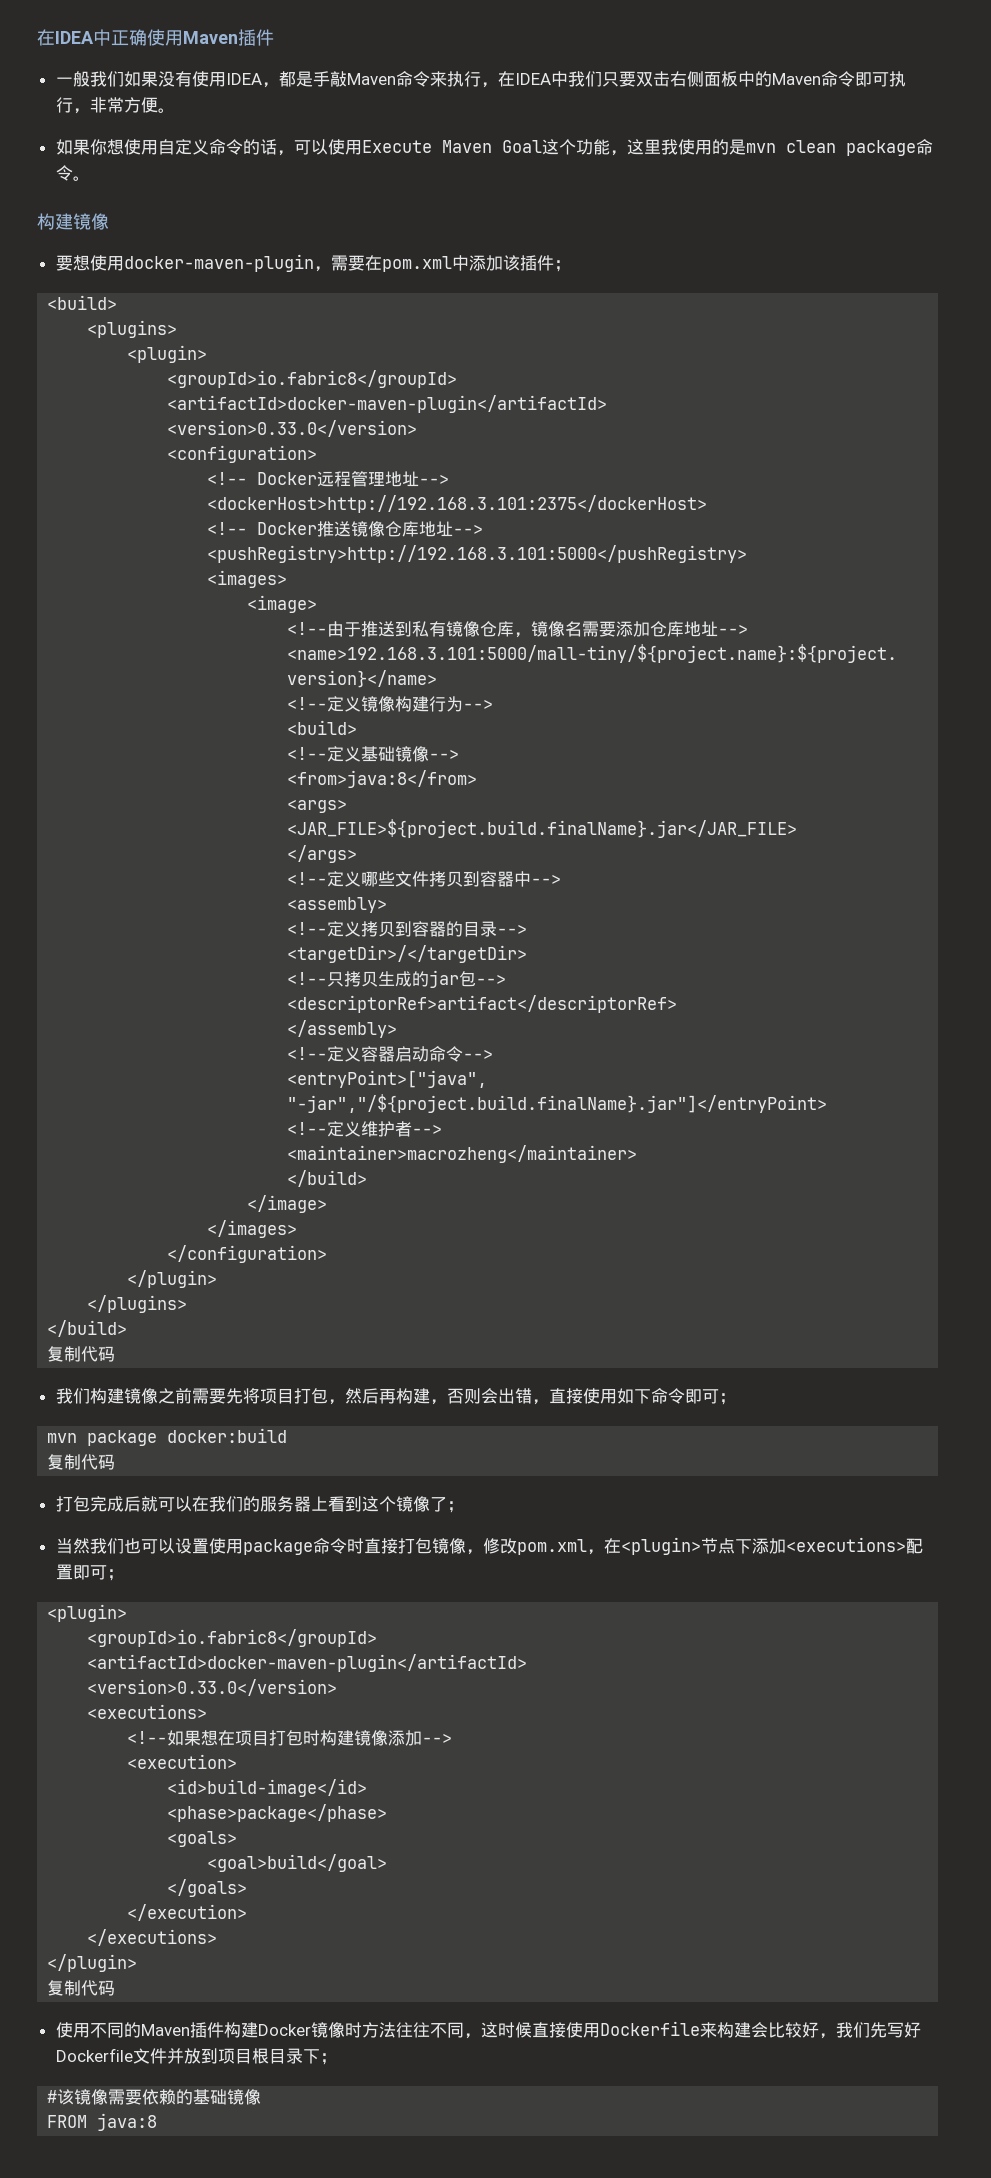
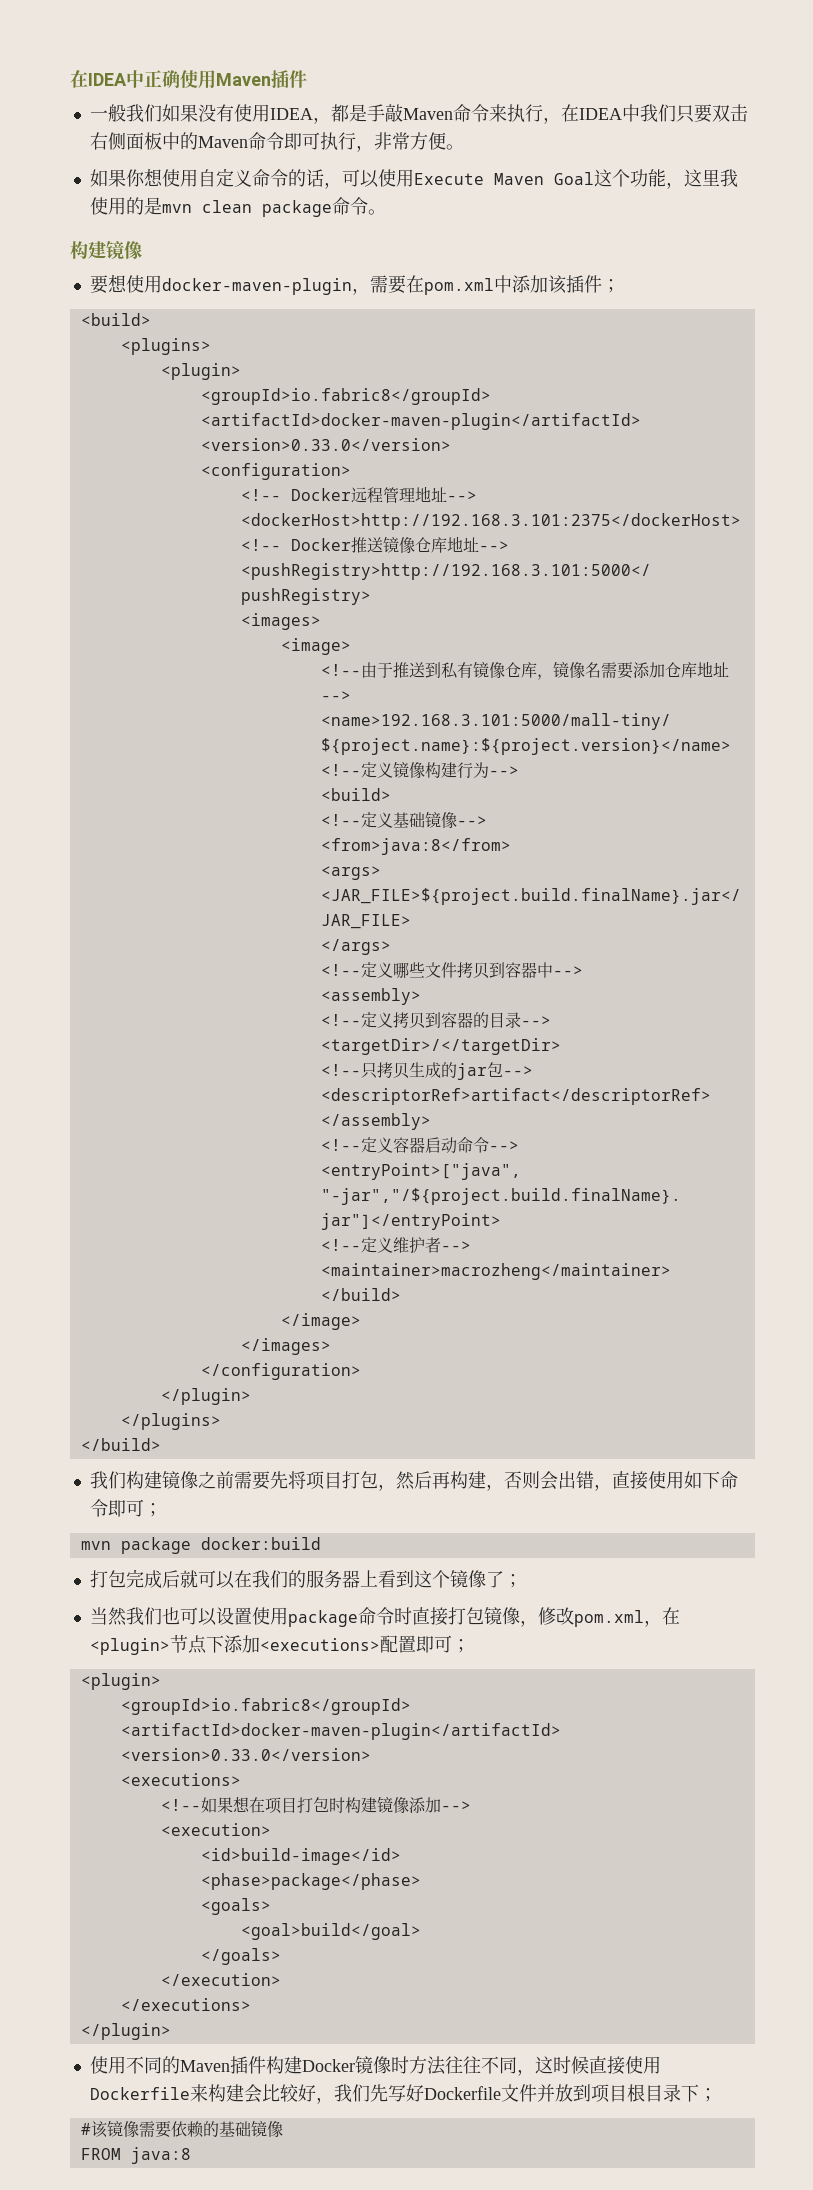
  </plugins>
  </build>
- 复制代码
  mvn package docker:build
- 复制代码
  </executions>
  </plugin>
- 复制代码

